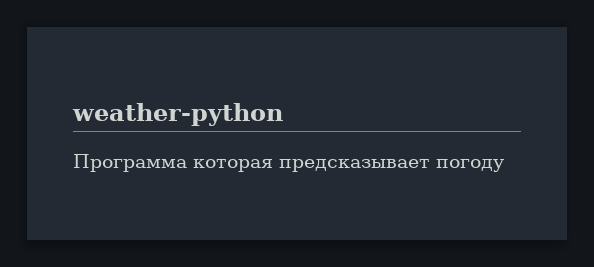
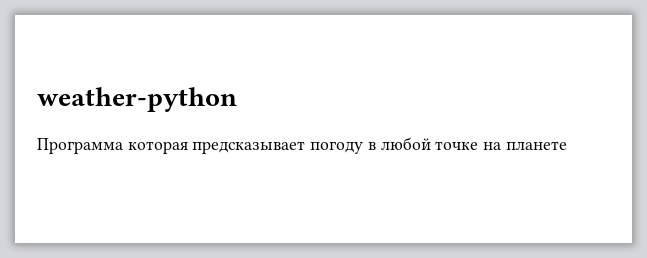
- Программа которая предсказывает погоду
+ Программа которая предсказывает погоду в любой точке на планете

